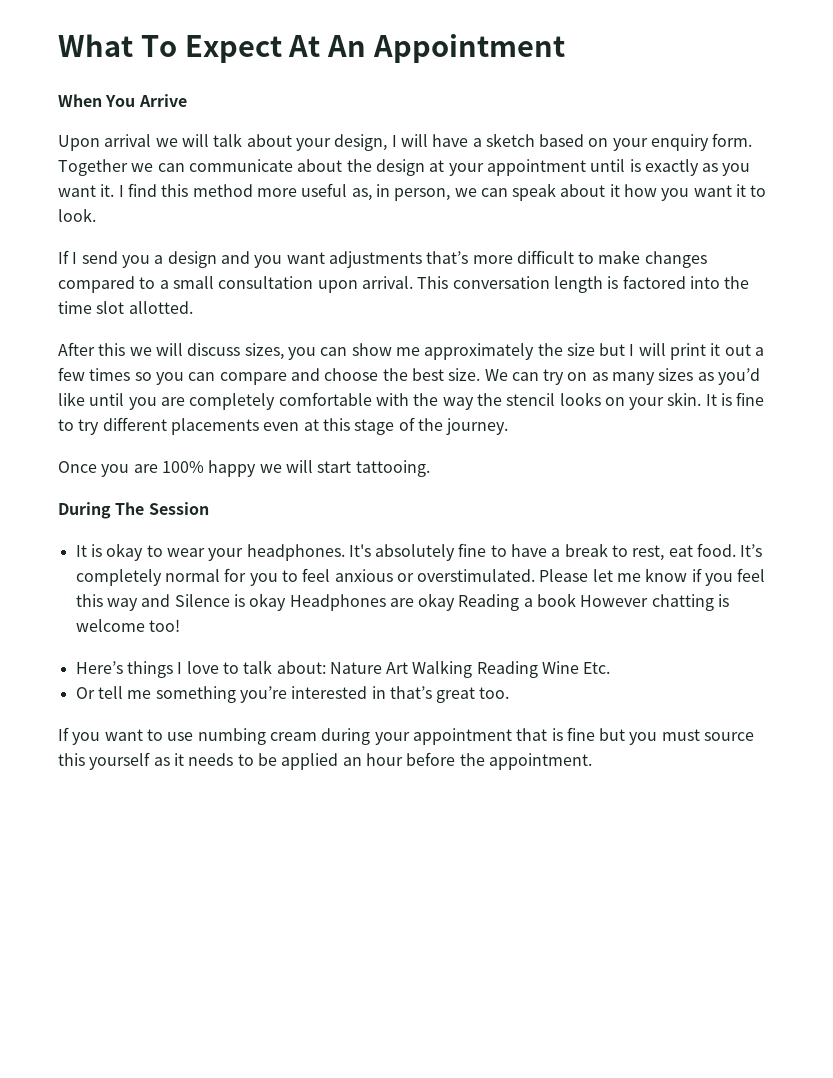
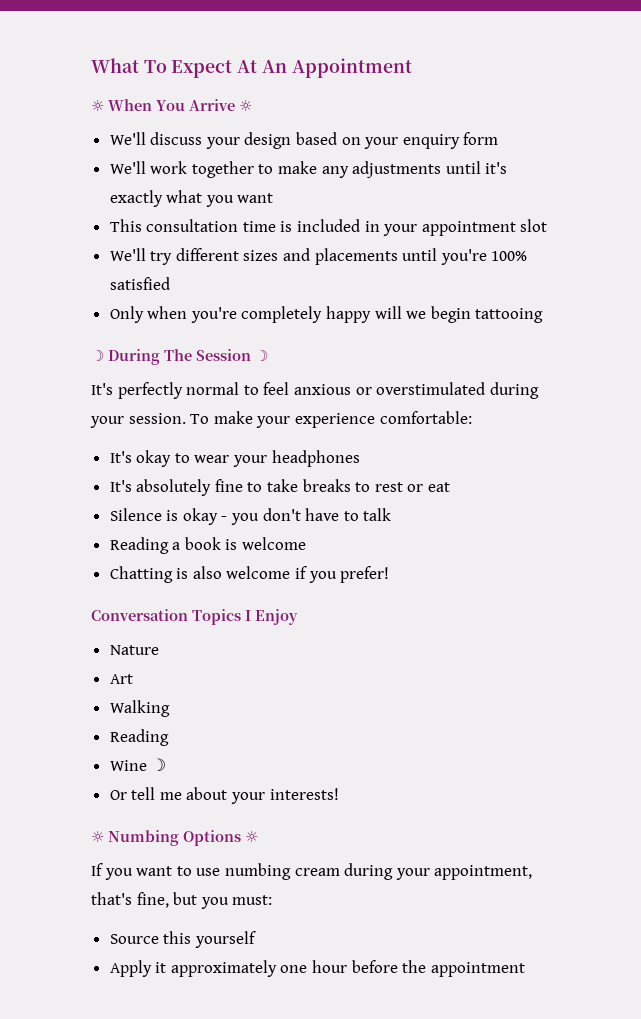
- When You Arrive
- Upon arrival we will talk about your design, I will have a sketch based on your enquiry form. Together we can communicate about the design at your appointment until is exactly as you want it. I find this method more useful as, in person, we can speak about it how you want it to look.
- If I send you a design and you want adjustments that’s more difficult to make changes compared to a small consultation upon arrival. This conversation length is factored into the time slot allotted.
- After this we will discuss sizes, you can show me approximately the size but I will print it out a few times so you can compare and choose the best size. We can try on as many sizes as you’d like until you are completely comfortable with the way the stencil looks on your skin. It is fine to try different placements even at this stage of the journey.
- Once you are 100% happy we will start tattooing.
- During The Session
- It is okay to wear your headphones. It's absolutely fine to have a break to rest, eat food. It’s completely normal for you to feel anxious or overstimulated. Please let me know if you feel this way and Silence is okay Headphones are okay Reading a book However chatting is welcome too!
- Here’s things I love to talk about: Nature Art Walking Reading Wine Etc.
+ ☼ When You Arrive ☼
+ We'll discuss your design based on your enquiry form
+ We'll work together to make any adjustments until it's exactly what you want
+ This consultation time is included in your appointment slot
+ We'll try different sizes and placements until you're 100% satisfied
+ Only when you're completely happy will we begin tattooing
+ ☽ During The Session ☽
+ It's perfectly normal to feel anxious or overstimulated during your session. To make your experience comfortable:
+ It's okay to wear your headphones
+ It's absolutely fine to take breaks to rest or eat
+ Silence is okay - you don't have to talk
+ Reading a book is welcome
+ Chatting is also welcome if you prefer!
+ Conversation Topics I Enjoy
+ Nature
+ Art
+ Walking
+ Reading
+ Wine ☽
- Or tell me something you’re interested in that’s great too.
+ Or tell me about your interests!
+ ☼ Numbing Options ☼
- If you want to use numbing cream during your appointment that is fine but you must source this yourself as it needs to be applied an hour before the appointment.
+ If you want to use numbing cream during your appointment, that's fine, but you must:
+ Source this yourself
+ Apply it approximately one hour before the appointment

